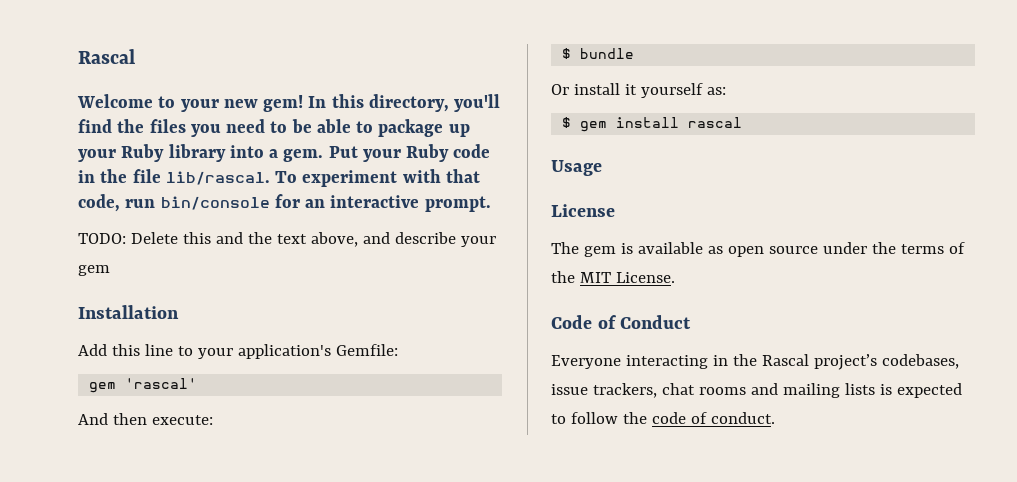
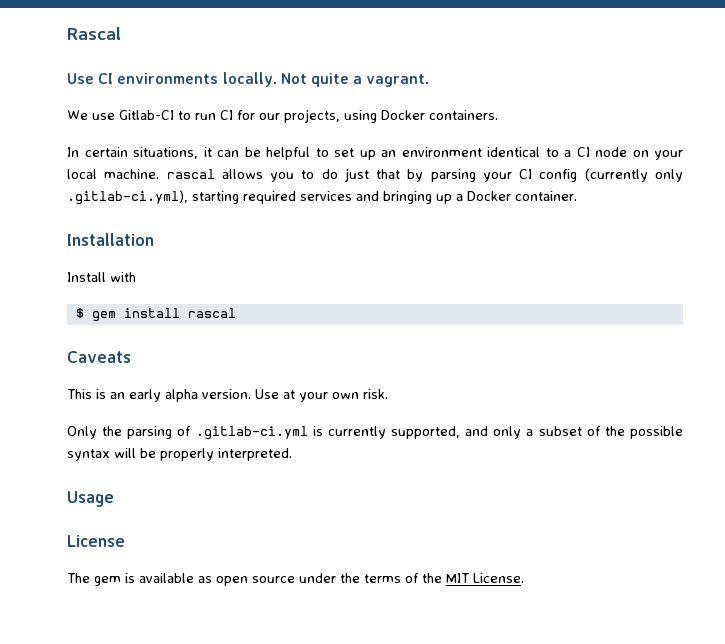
- Welcome to your new gem! In this directory, you'll find the files you need to be able to package up your Ruby library into a gem. Put your Ruby code in the file lib/rascal. To experiment with that code, run bin/console for an interactive prompt.
- TODO: Delete this and the text above, and describe your gem
+ Use CI environments locally. Not quite a vagrant.
+ We use Gitlab-CI to run CI for our projects, using Docker containers.
+ In certain situations, it can be helpful to set up an environment identical to a CI node on your local machine. rascal allows you to do just that by parsing your CI config (currently only .gitlab-ci.yml), starting required services and bringing up a Docker container.
  Installation
- Add this line to your application's Gemfile:
- gem 'rascal'
- And then execute:
- $ bundle
- Or install it yourself as:
+ Install with
  $ gem install rascal
+ Caveats
+ This is an early alpha version. Use at your own risk.
+ Only the parsing of .gitlab-ci.yml is currently supported, and only a subset of the possible syntax will be properly interpreted.
- Code of Conduct
- Everyone interacting in the Rascal project’s codebases, issue trackers, chat rooms and mailing lists is expected to follow the code of conduct.

